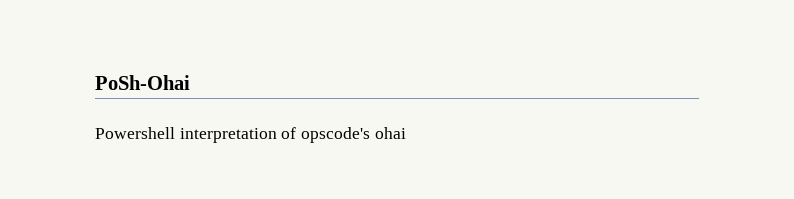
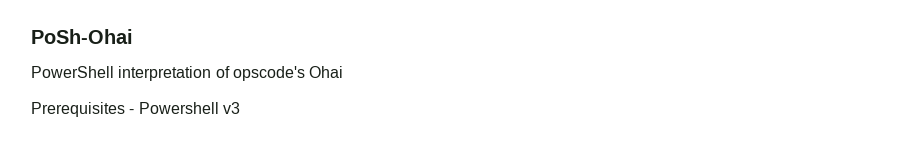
- Powershell interpretation of opscode's ohai
+ PowerShell interpretation of opscode's Ohai
+ Prerequisites - Powershell v3

